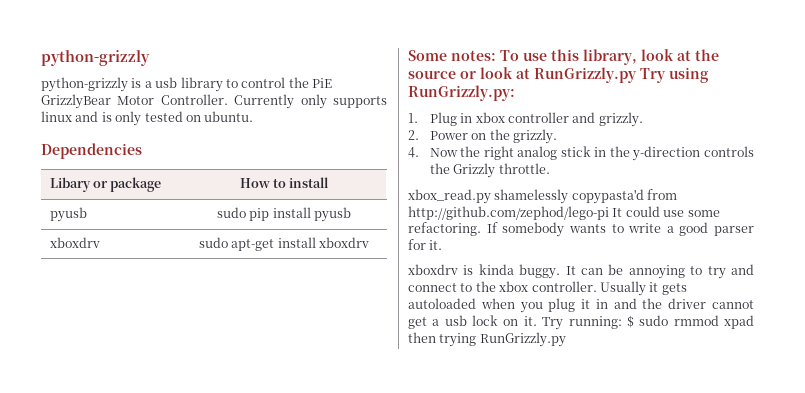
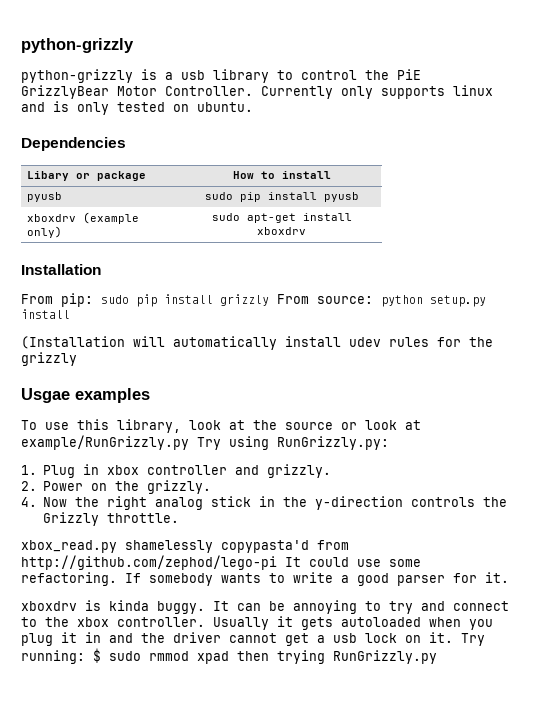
- xboxdrv | sudo apt-get install xboxdrv
+ xboxdrv (example only) | sudo apt-get install xboxdrv
- Some notes: To use this library, look at the source or look at RunGrizzly.py Try using RunGrizzly.py:
+ Installation
+ From pip: sudo pip install grizzly From source: python setup.py install
+ (Installation will automatically install udev rules for the grizzly
+ Usgae examples
+ To use this library, look at the source or look at example/RunGrizzly.py Try using RunGrizzly.py:

